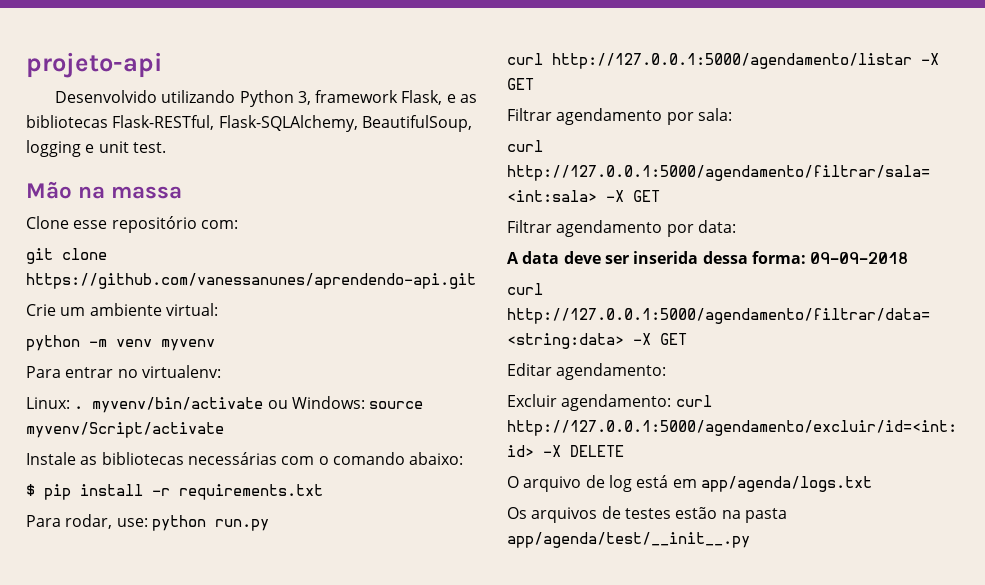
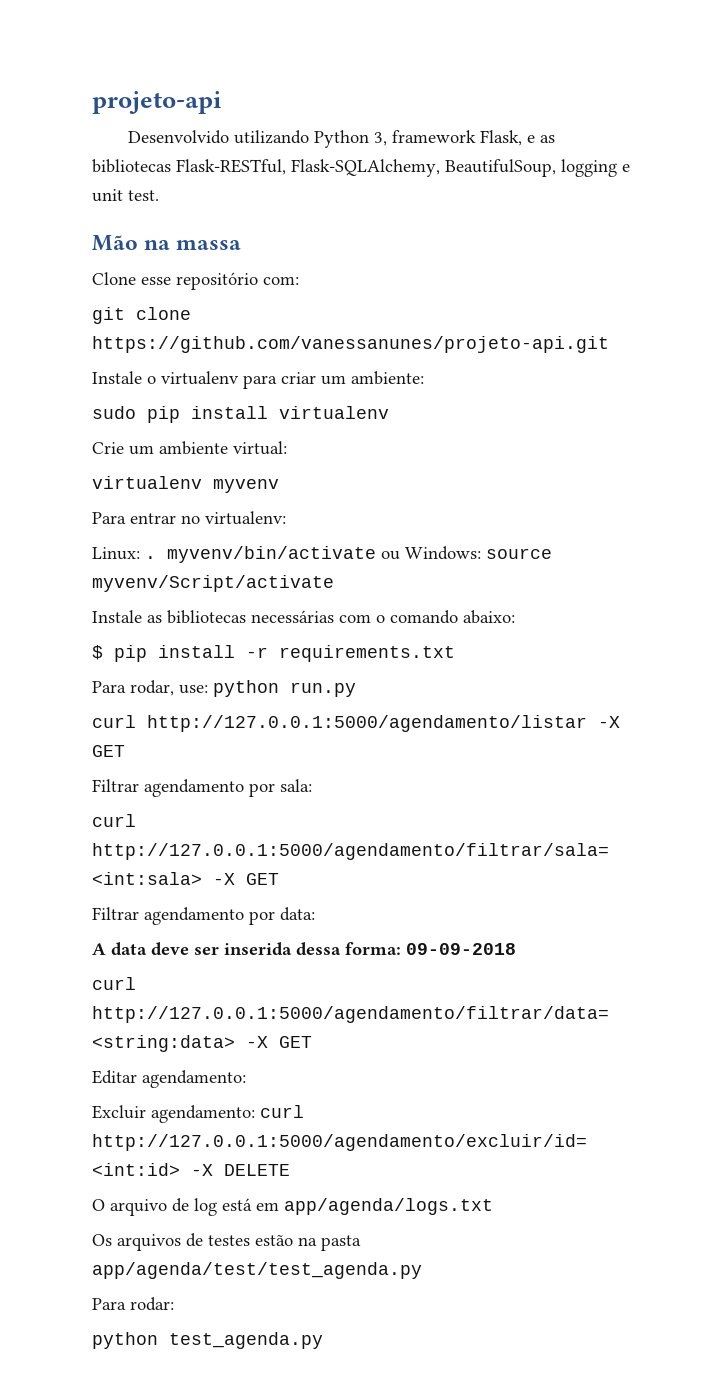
- git clone https://github.com/vanessanunes/aprendendo-api.git
+ git clone https://github.com/vanessanunes/projeto-api.git
+ Instale o virtualenv para criar um ambiente:
+ sudo pip install virtualenv
- python -m venv myvenv
+ virtualenv myvenv
- Os arquivos de testes estão na pasta app/agenda/test/__init__.py
+ Os arquivos de testes estão na pasta app/agenda/test/test_agenda.py
+ Para rodar:
+ python test_agenda.py

